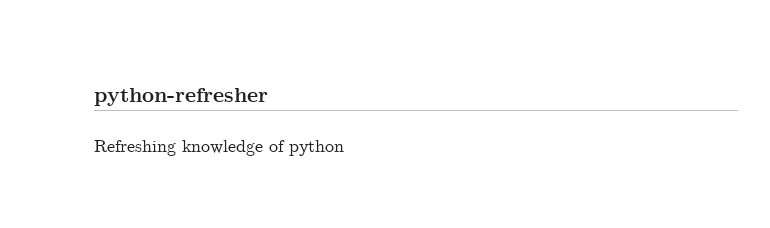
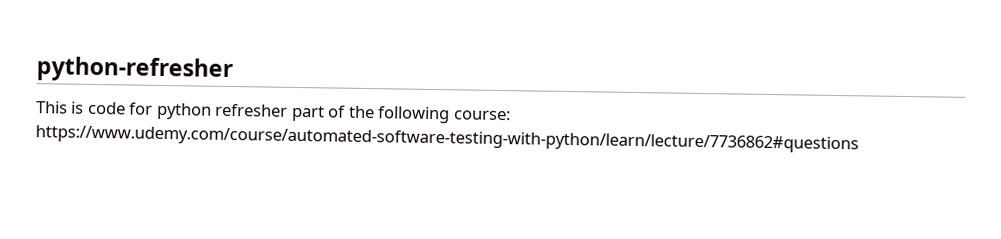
- Refreshing knowledge of python
+ This is code for python refresher part of the following course: https://www.udemy.com/course/automated-software-testing-with-python/learn/lecture/7736862#questions

